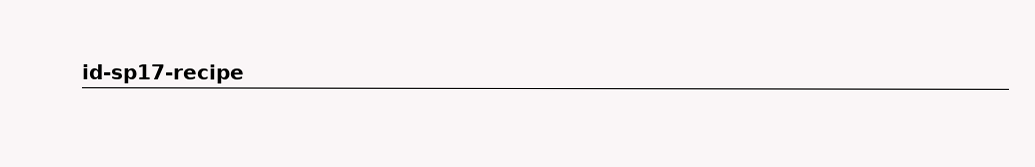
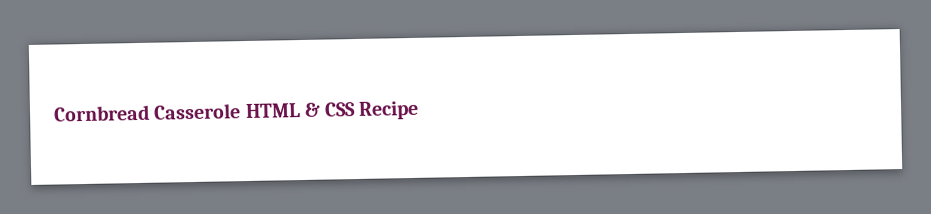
- id-sp17-recipe
+ Cornbread Casserole HTML & CSS Recipe

